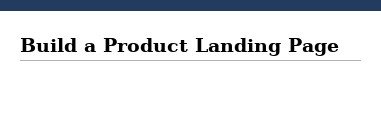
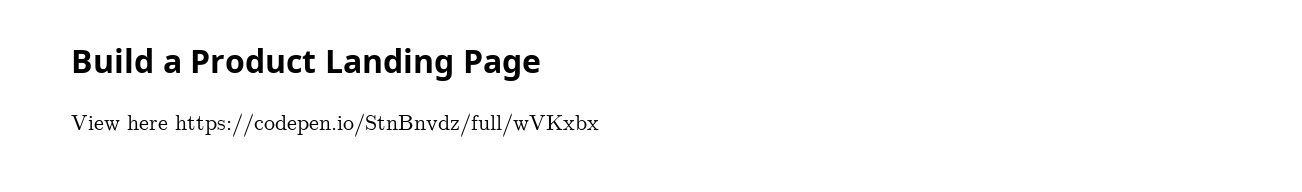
+ View here https://codepen.io/StnBnvdz/full/wVKxbx

